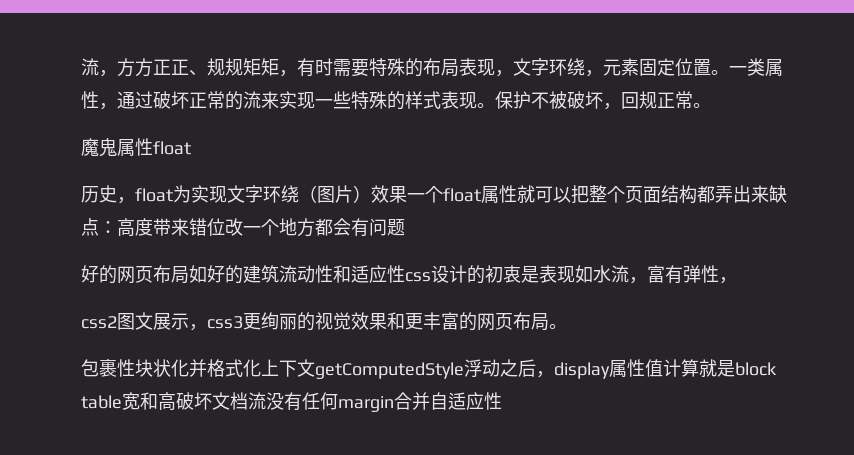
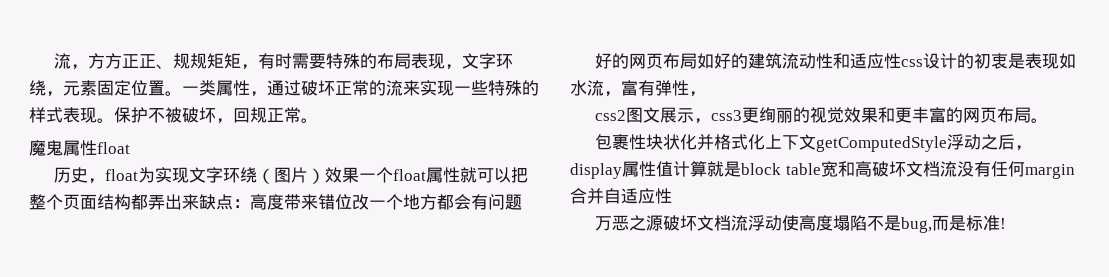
+ 万恶之源破坏文档流浮动使高度塌陷不是bug,而是标准!

